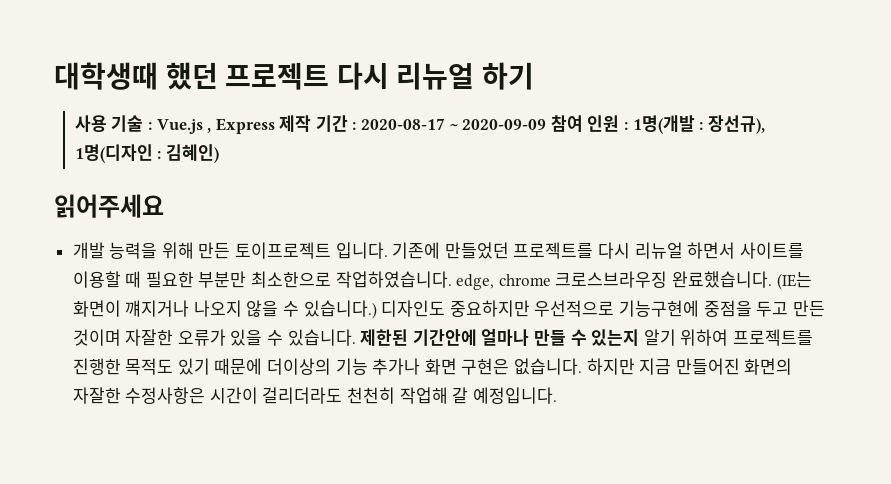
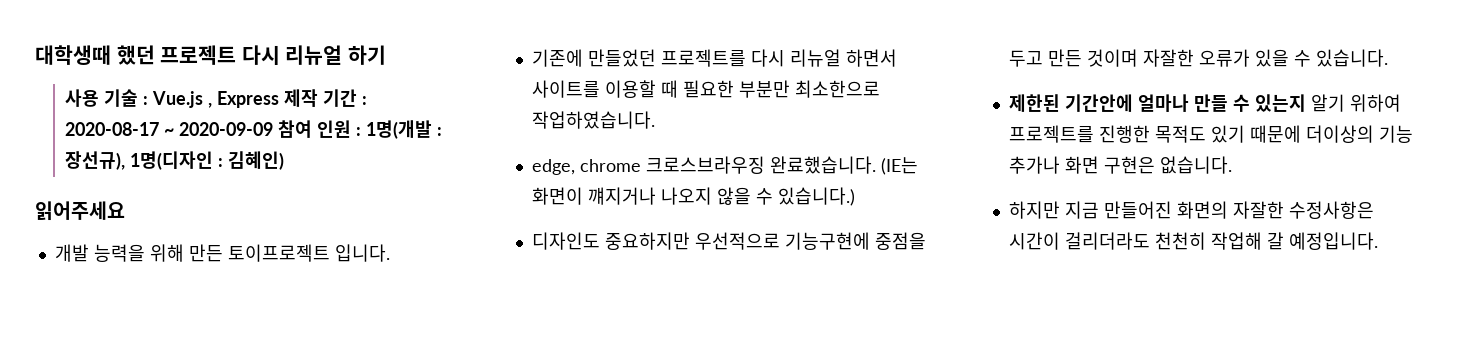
- 개발 능력을 위해 만든 토이프로젝트 입니다. 기존에 만들었던 프로젝트를 다시 리뉴얼 하면서 사이트를 이용할 때 필요한 부분만 최소한으로 작업하였습니다. edge, chrome 크로스브라우징 완료했습니다.
+ 개발 능력을 위해 만든 토이프로젝트 입니다.
+ 기존에 만들었던 프로젝트를 다시 리뉴얼 하면서 사이트를 이용할 때 필요한 부분만 최소한으로 작업하였습니다.
+ edge, chrome 크로스브라우징 완료했습니다.
- (IE는 화면이 꺠지거나 나오지 않을 수 있습니다.) 디자인도 중요하지만 우선적으로 기능구현에 중점을 두고 만든 것이며 자잘한 오류가 있을 수 있습니다. 제한된 기간안에 얼마나 만들 수 있는지 알기 위하여 프로젝트를 진행한 목적도 있기 때문에 더이상의 기능 추가나 화면 구현은 없습니다. 하지만 지금 만들어진 화면의 자잘한 수정사항은 시간이 걸리더라도 천천히 작업해 갈 예정입니다.
+ (IE는 화면이 꺠지거나 나오지 않을 수 있습니다.)
+ 디자인도 중요하지만 우선적으로 기능구현에 중점을 두고 만든 것이며 자잘한 오류가 있을 수 있습니다.
+ 제한된 기간안에 얼마나 만들 수 있는지 알기 위하여 프로젝트를 진행한 목적도 있기 때문에 더이상의 기능 추가나 화면 구현은 없습니다.
+ 하지만 지금 만들어진 화면의 자잘한 수정사항은 시간이 걸리더라도 천천히 작업해 갈 예정입니다.

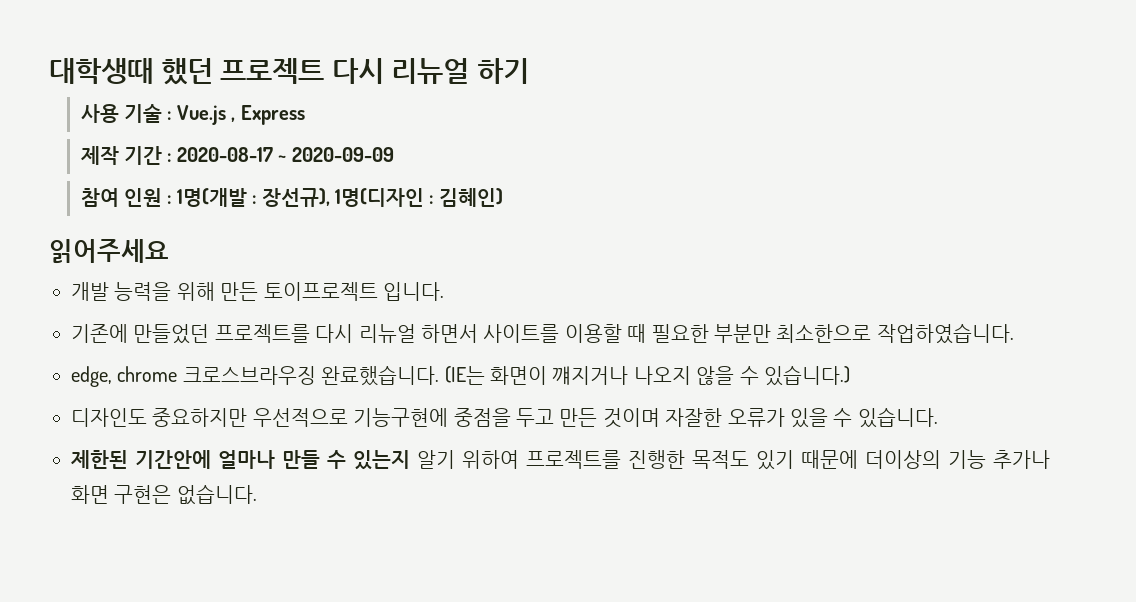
- 사용 기술 : Vue.js , Express 제작 기간 : 2020-08-17 ~ 2020-09-09 참여 인원 : 1명(개발 : 장선규), 1명(디자인 : 김혜인)
+ 사용 기술 : Vue.js , Express
+ 제작 기간 : 2020-08-17 ~ 2020-09-09
+ 참여 인원 : 1명(개발 : 장선규), 1명(디자인 : 김혜인)
- 하지만 지금 만들어진 화면의 자잘한 수정사항은 시간이 걸리더라도 천천히 작업해 갈 예정입니다.

